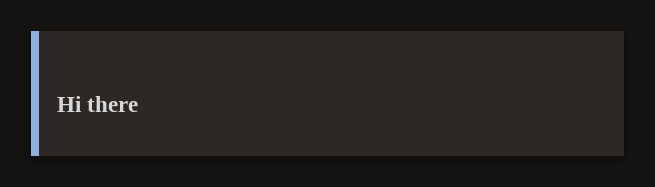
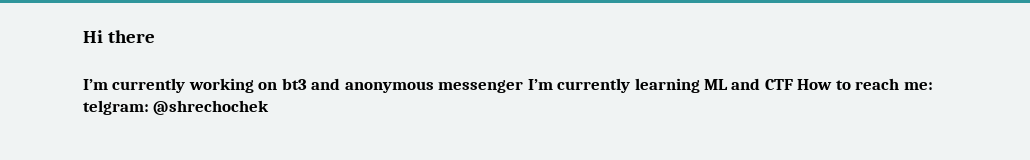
+ I’m currently working on bt3 and anonymous messenger I’m currently learning ML and CTF How to reach me: telgram: @shrechochek

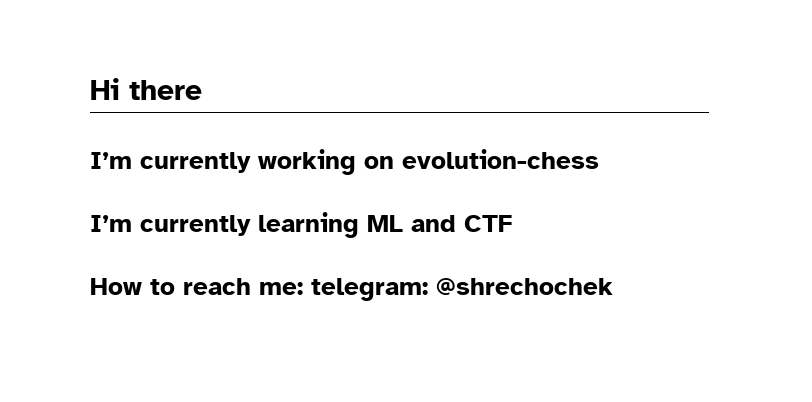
- I’m currently working on bt3 and anonymous messenger I’m currently learning ML and CTF How to reach me: telgram: @shrechochek
+ I’m currently working on evolution-chess
+ I’m currently learning ML and CTF
+ How to reach me: telegram: @shrechochek

